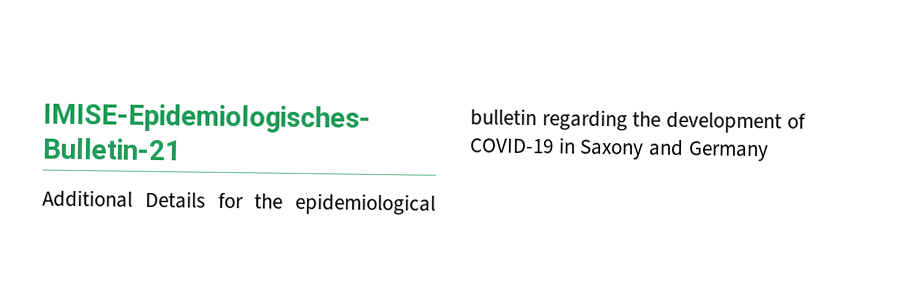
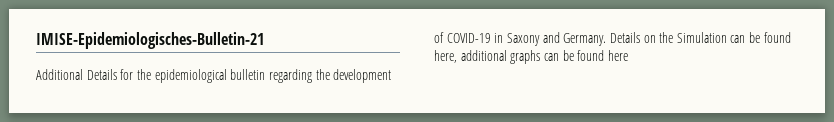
- Additional Details for the epidemiological bulletin regarding the development of COVID-19 in Saxony and Germany
+ Additional Details for the epidemiological bulletin regarding the development of COVID-19 in Saxony and Germany. Details on the Simulation can be found here, additional graphs can be found here

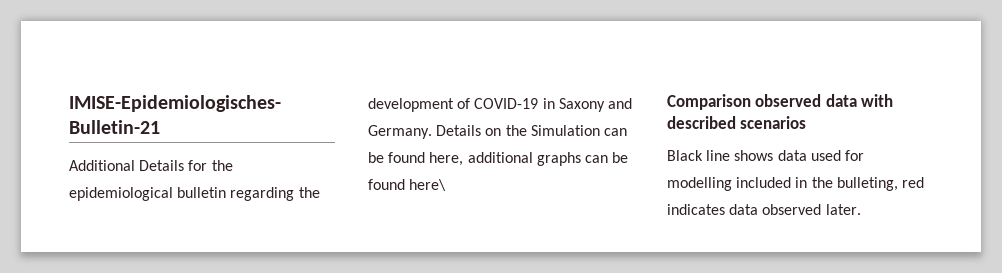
- Details on the Simulation can be found here, additional graphs can be found here
+ Details on the Simulation can be found here, additional graphs can be found here\
+ Comparison observed data with described scenarios
+ Black line shows data used for modelling included in the bulleting, red indicates data observed later.

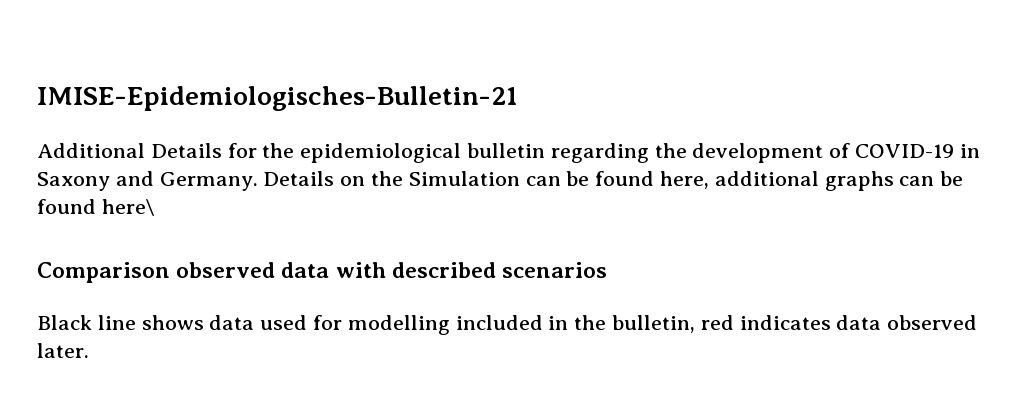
- Black line shows data used for modelling included in the bulleting, red indicates data observed later.
+ Black line shows data used for modelling included in the bulletin, red indicates data observed later.

